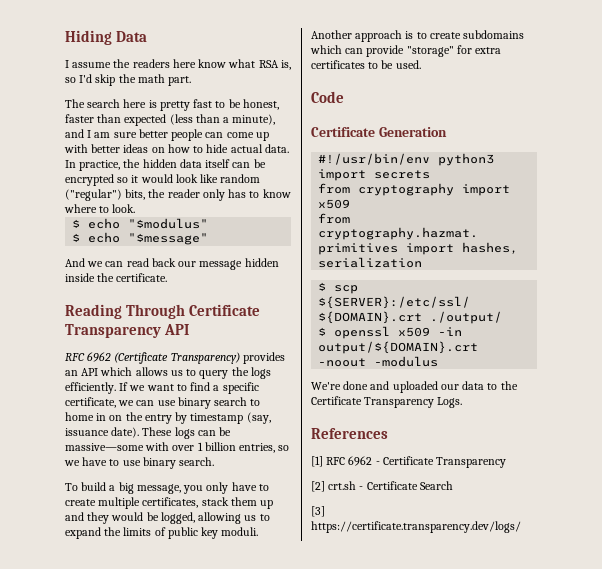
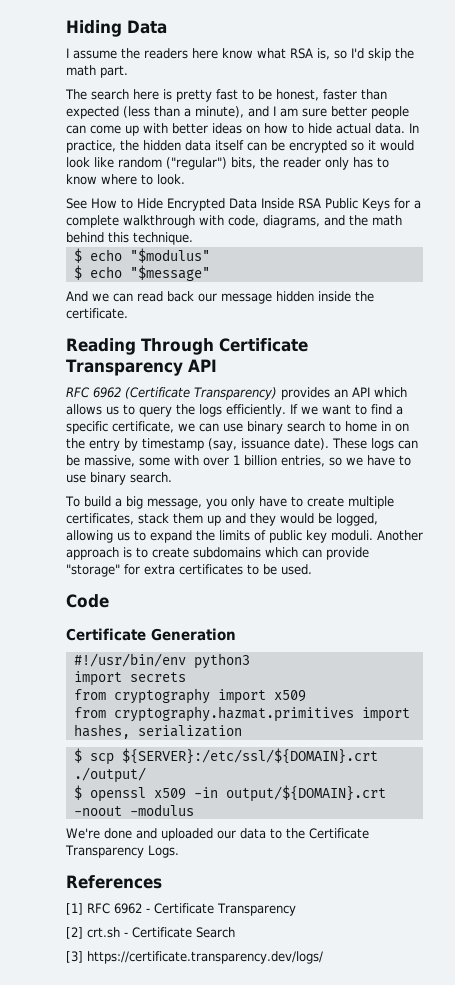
+ See How to Hide Encrypted Data Inside RSA Public Keys for a complete walkthrough with code, diagrams, and the math behind this technique.
- These logs can be massive—some with over 1 billion entries, so we have to use binary search.
+ These logs can be massive, some with over 1 billion entries, so we have to use binary search.

